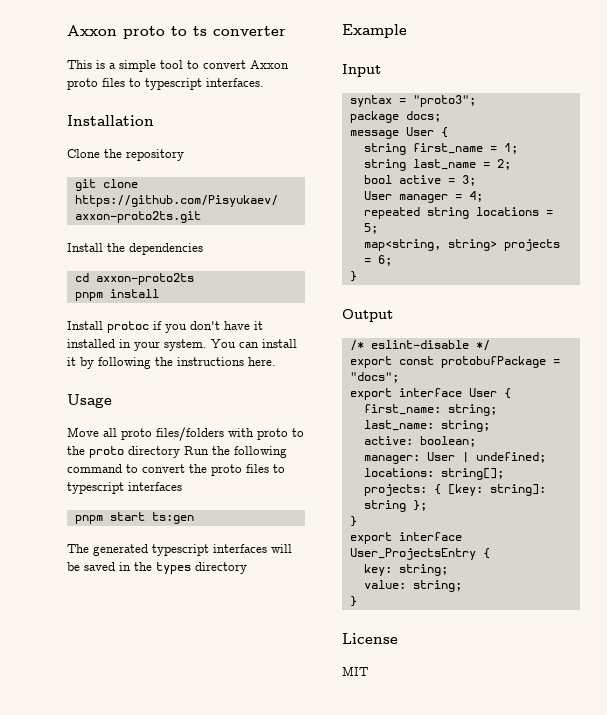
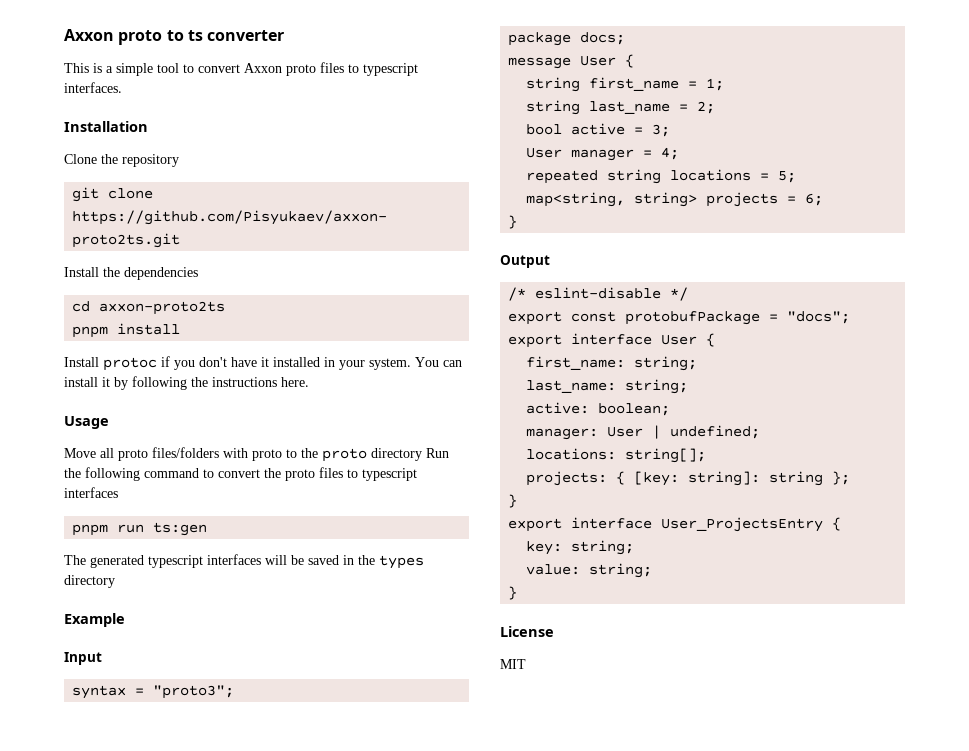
- pnpm start ts:gen
+ pnpm run ts:gen

